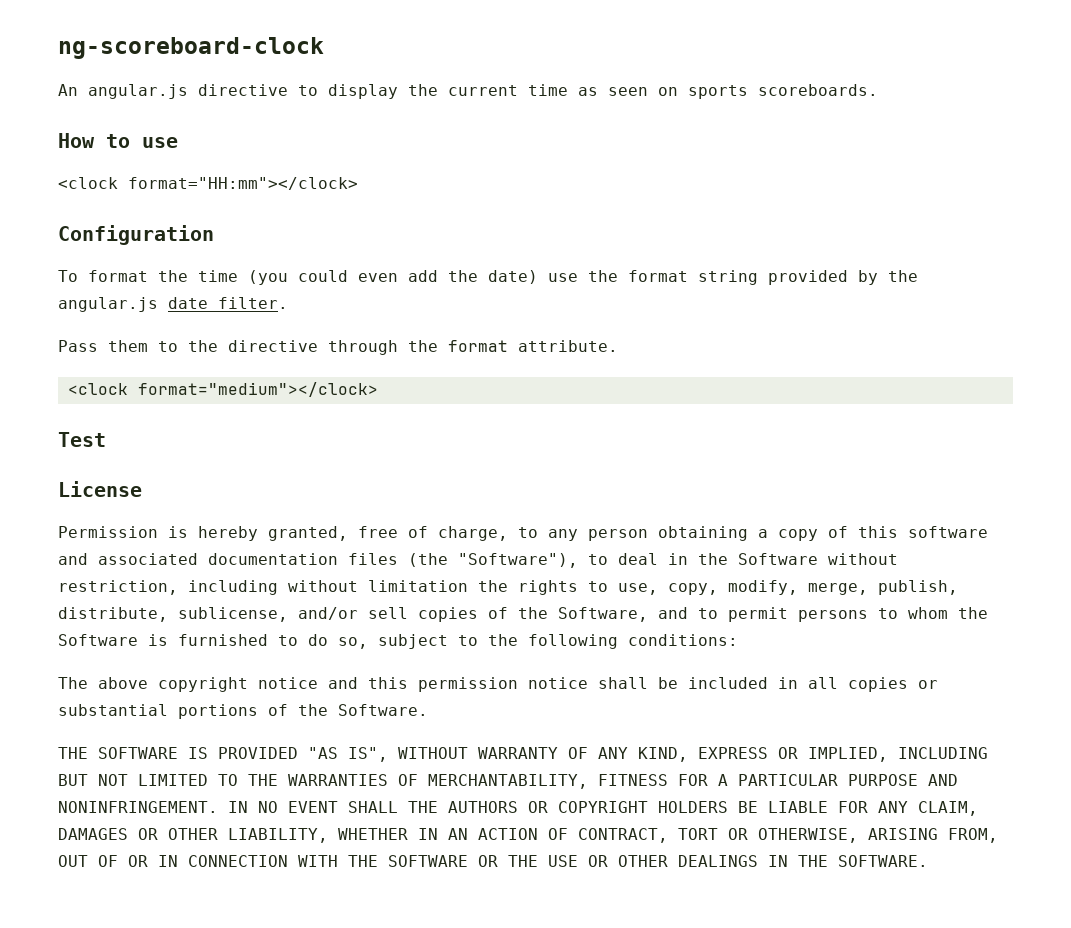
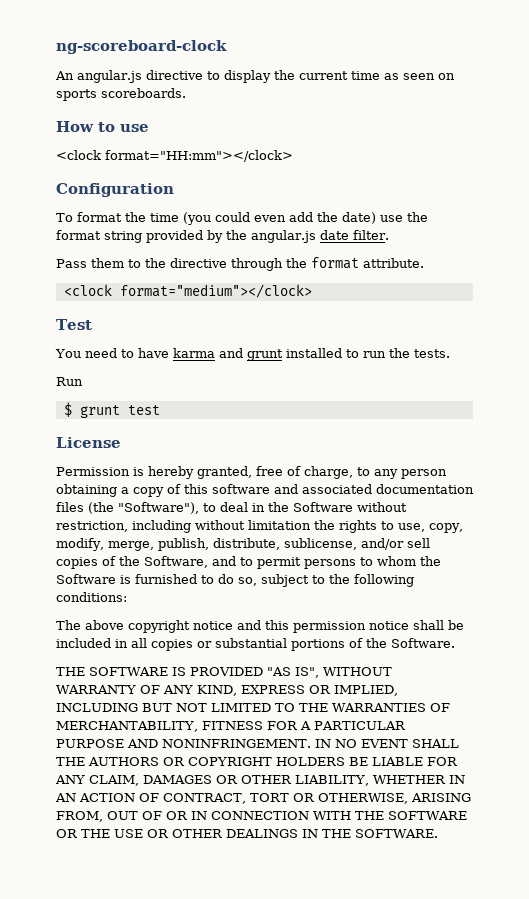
+ You need to have karma and grunt installed to run the tests.
+ Run
+ $ grunt test

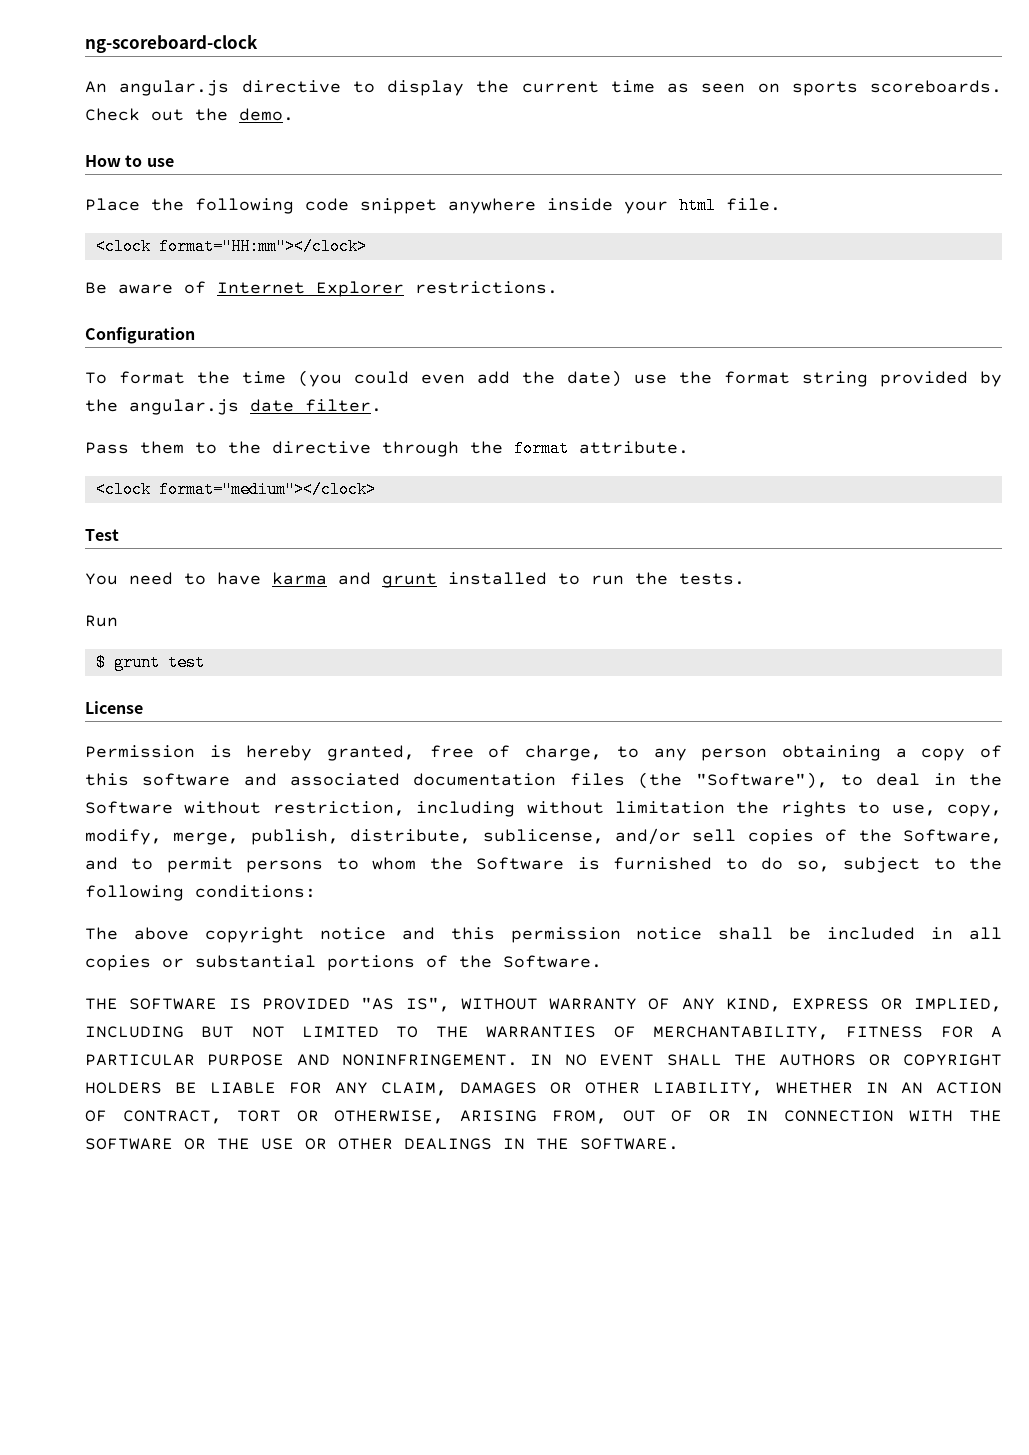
+ Check out the demo.
+ Place the following code snippet anywhere inside your html file.
  <clock format="HH:mm"></clock>
+ Be aware of Internet Explorer restrictions.

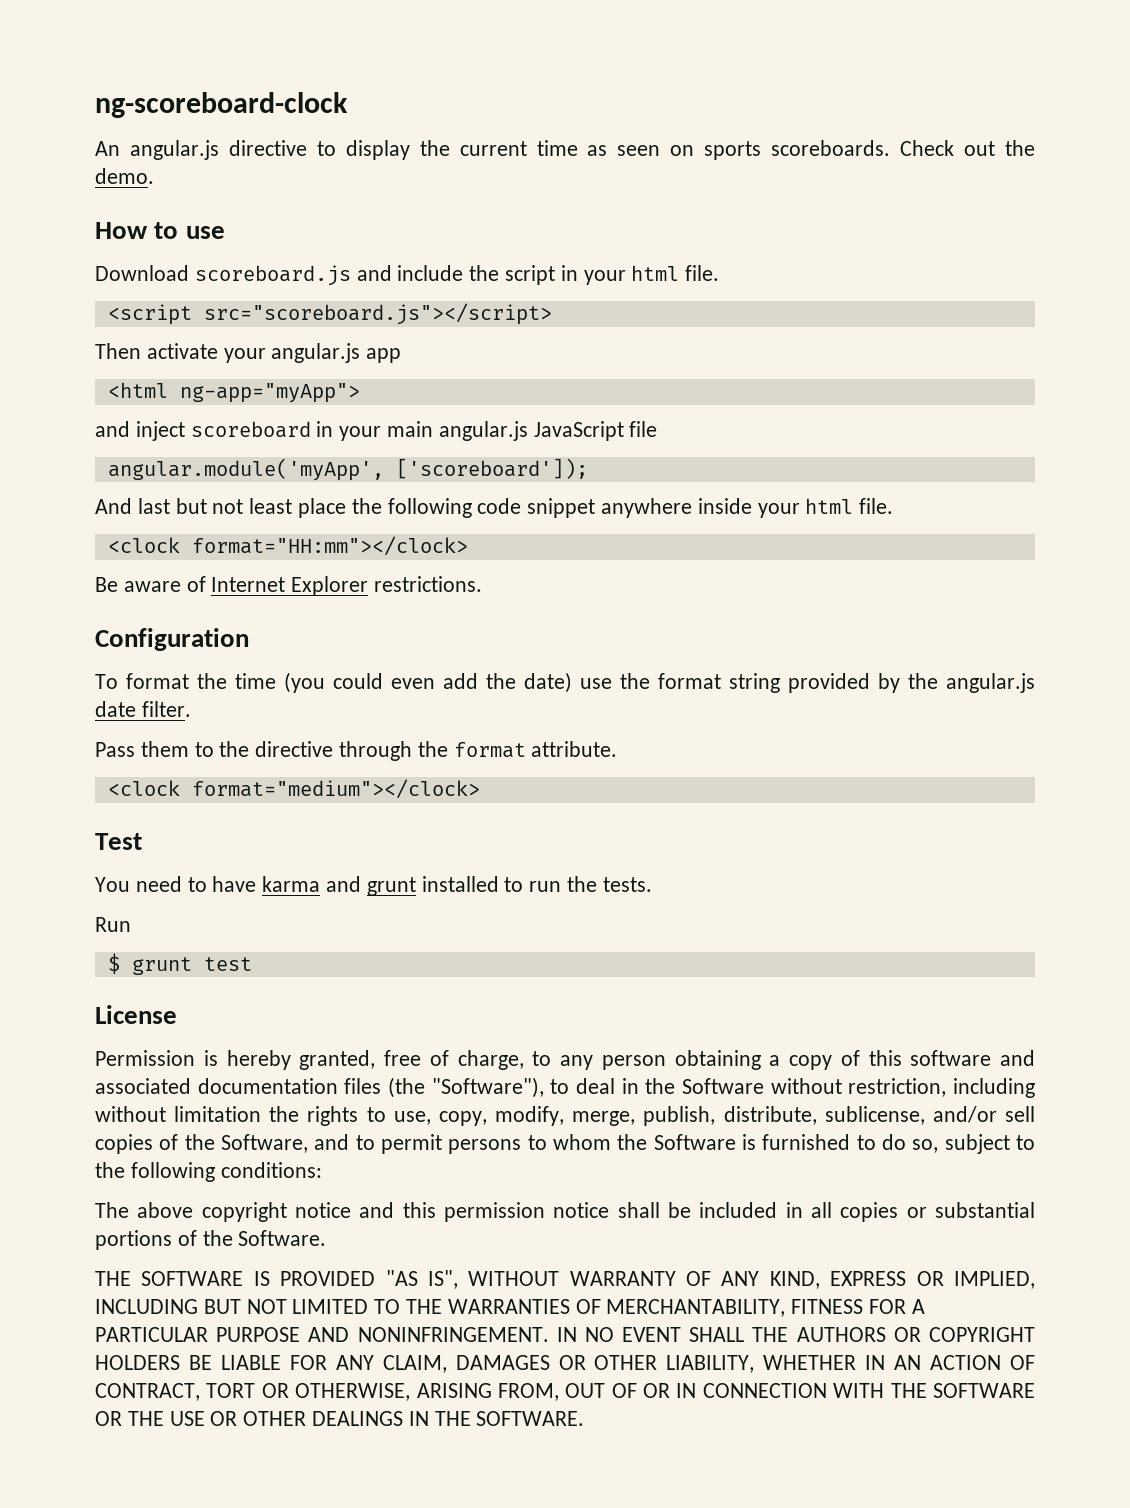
- Place the following code snippet anywhere inside your html file.
+ Download scoreboard.js and include the script in your html file.
+ <script src="scoreboard.js"></script>
+ Then activate your angular.js app
+ <html ng-app="myApp">
+ and inject scoreboard in your main angular.js JavaScript file
+ angular.module('myApp', ['scoreboard']);
+ And last but not least place the following code snippet anywhere inside your html file.

